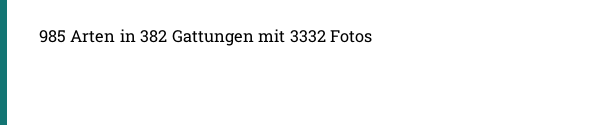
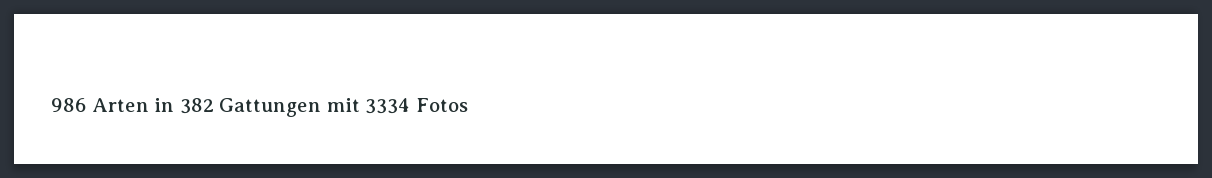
- 985 Arten in 382 Gattungen mit 3332 Fotos
+ 986 Arten in 382 Gattungen mit 3334 Fotos

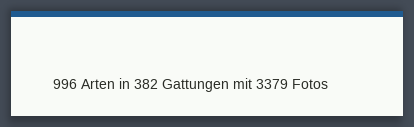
- 986 Arten in 382 Gattungen mit 3334 Fotos
+ 996 Arten in 382 Gattungen mit 3379 Fotos

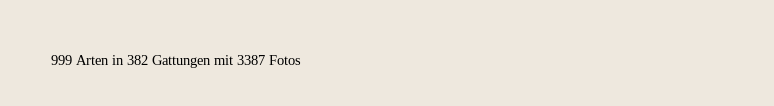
- 996 Arten in 382 Gattungen mit 3379 Fotos
+ 999 Arten in 382 Gattungen mit 3387 Fotos

